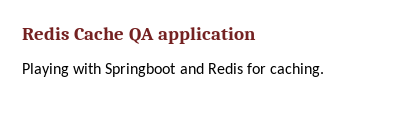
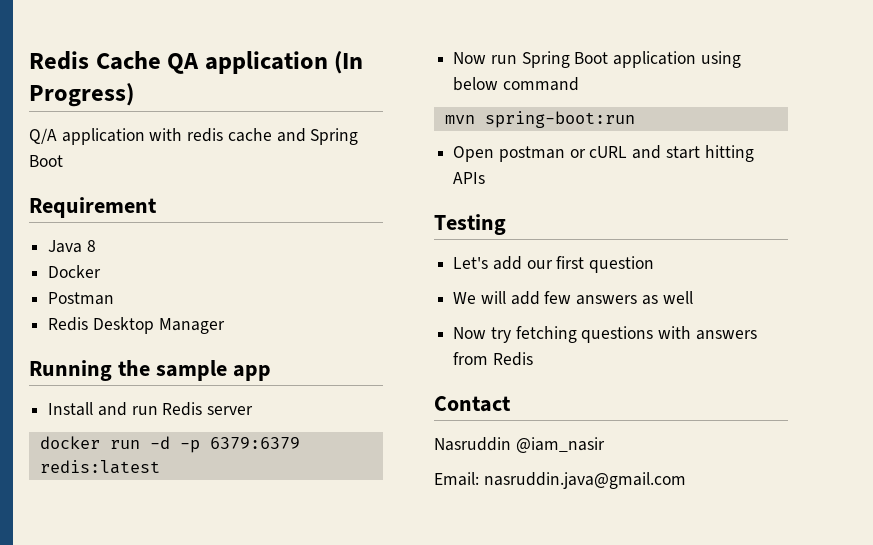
- Redis Cache QA application
- Playing with Springboot and Redis for caching.
+ Redis Cache QA application (In Progress)
+ Q/A application with redis cache and Spring Boot
+ Requirement
+ Java 8
+ Docker
+ Postman
+ Redis Desktop Manager
+ Running the sample app
+ Install and run Redis server
+ docker run -d -p 6379:6379 redis:latest
+ Now run Spring Boot application using below command
+ mvn spring-boot:run
+ Open postman or cURL and start hitting APIs
+ Testing
+ Let's add our first question
+ We will add few answers as well
+ Now try fetching questions with answers from Redis
+ Contact
+ Nasruddin @iam_nasir
+ Email: nasruddin.java@gmail.com

